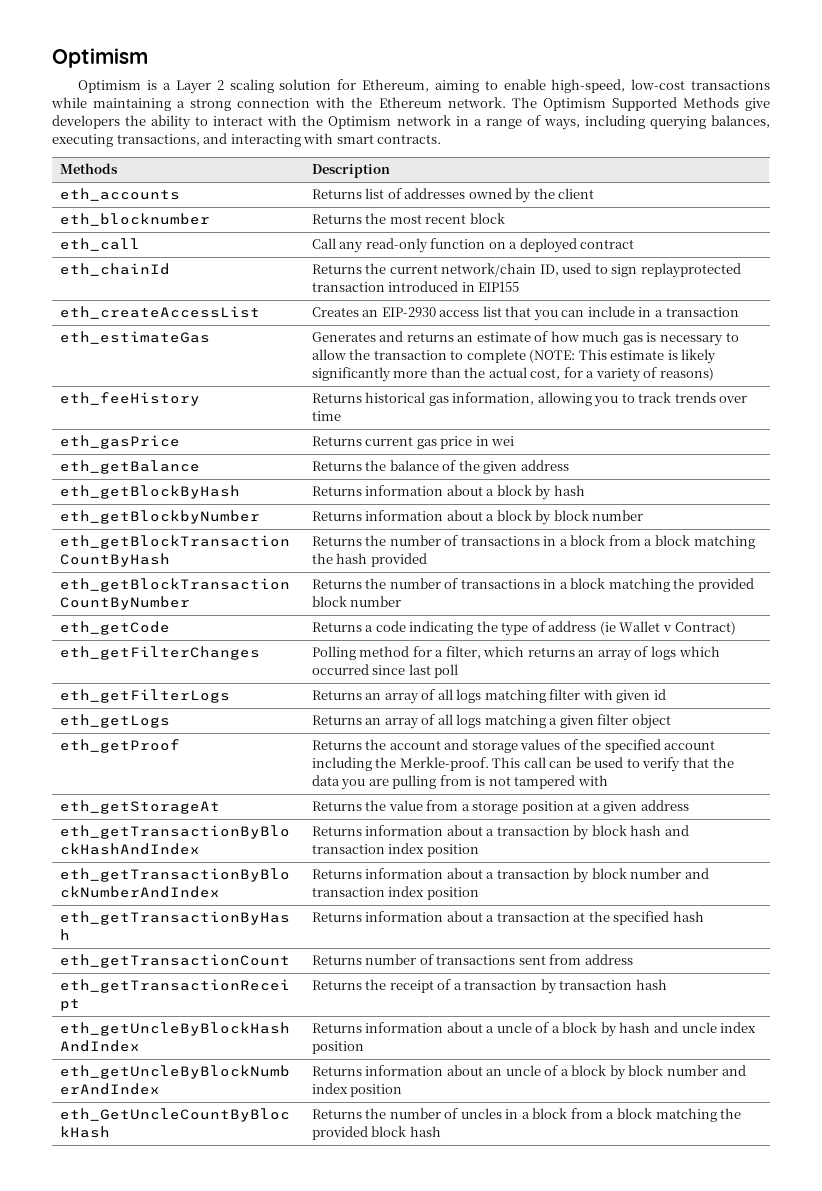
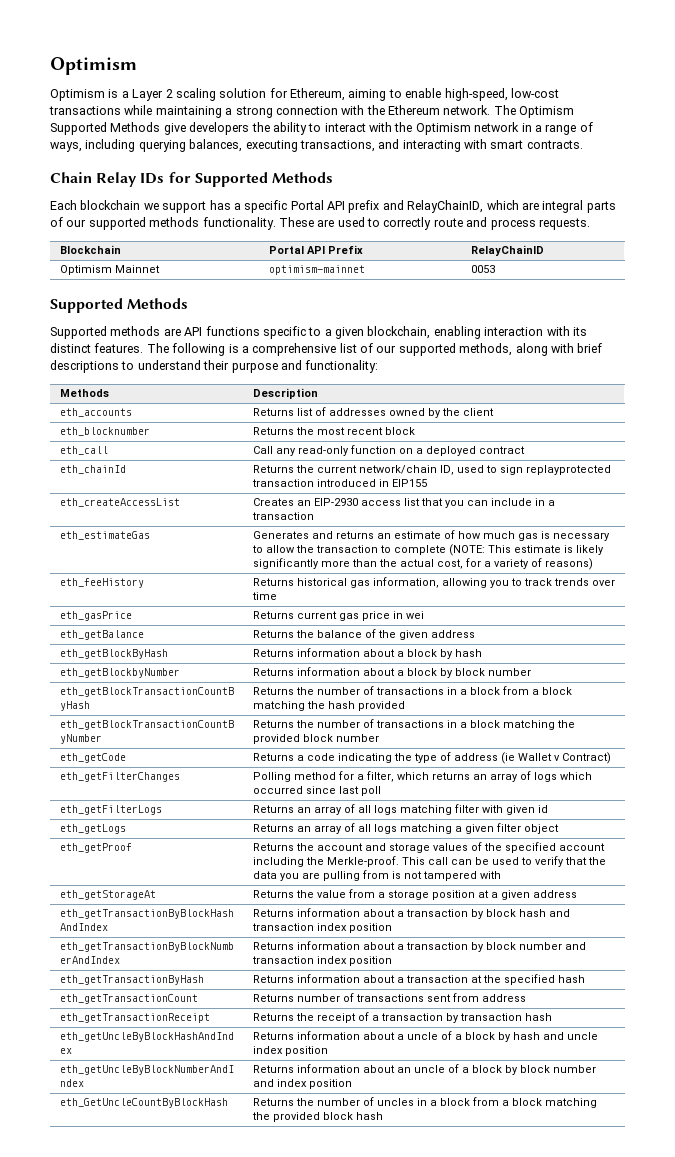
+ Chain Relay IDs for Supported Methods
+ Each blockchain we support has a specific Portal API prefix and RelayChainID, which are integral parts of our supported methods functionality. These are used to correctly route and process requests.
+ Blockchain | Portal API Prefix | RelayChainID
+ Optimism Mainnet | optimism-mainnet | 0053
+ Supported Methods
+ Supported methods are API functions specific to a given blockchain, enabling interaction with its distinct features. The following is a comprehensive list of our supported methods, along with brief descriptions to understand their purpose and functionality:

